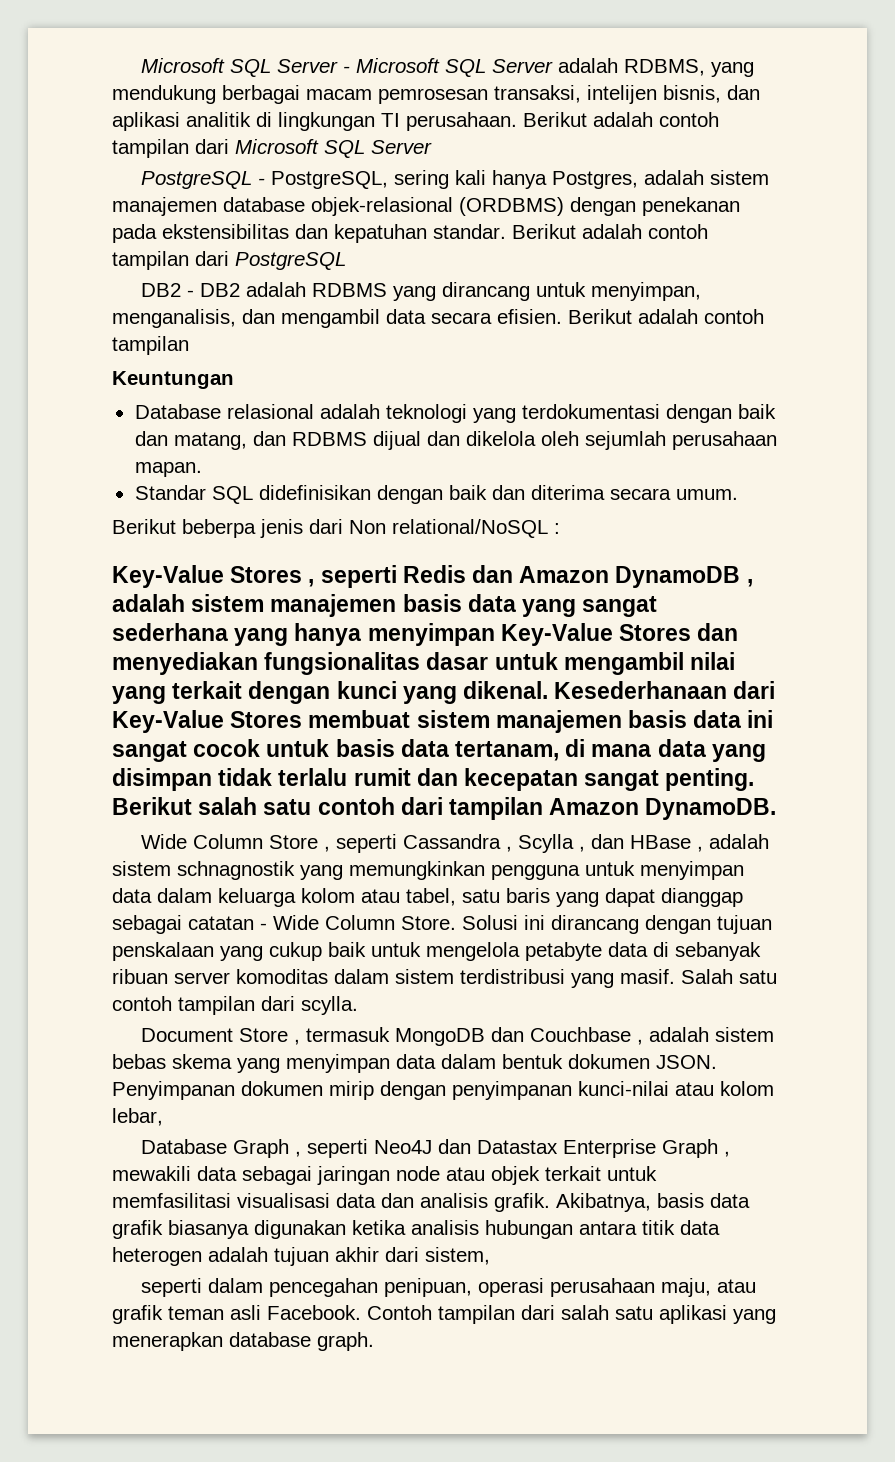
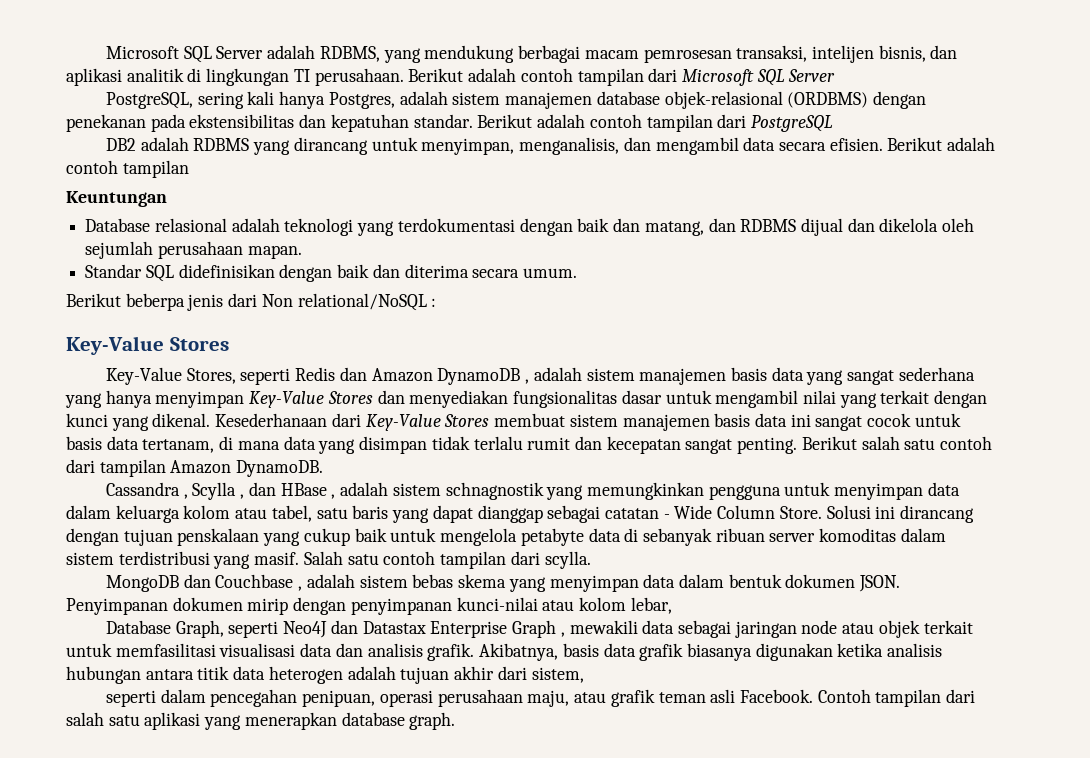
- Microsoft SQL Server - Microsoft SQL Server adalah RDBMS, yang mendukung berbagai macam pemrosesan transaksi, intelijen bisnis, dan aplikasi analitik di lingkungan TI perusahaan.
+ Microsoft SQL Server adalah RDBMS, yang mendukung berbagai macam pemrosesan transaksi, intelijen bisnis, dan aplikasi analitik di lingkungan TI perusahaan.
- PostgreSQL - PostgreSQL, sering kali hanya Postgres, adalah sistem manajemen database objek-relasional (ORDBMS) dengan penekanan pada ekstensibilitas dan kepatuhan standar.
+ PostgreSQL, sering kali hanya Postgres, adalah sistem manajemen database objek-relasional (ORDBMS) dengan penekanan pada ekstensibilitas dan kepatuhan standar.
- DB2 - DB2 adalah RDBMS yang dirancang untuk menyimpan, menganalisis, dan mengambil data secara efisien.
+ DB2 adalah RDBMS yang dirancang untuk menyimpan, menganalisis, dan mengambil data secara efisien.
  Berikut beberpa jenis dari Non relational/NoSQL :
- Key-Value Stores , seperti Redis dan Amazon DynamoDB , adalah sistem manajemen basis data yang sangat sederhana yang hanya menyimpan Key-Value Stores dan menyediakan fungsionalitas dasar untuk mengambil nilai yang terkait dengan kunci yang dikenal.
+ Key-Value Stores
+ Key-Value Stores, seperti Redis dan Amazon DynamoDB , adalah sistem manajemen basis data yang sangat sederhana yang hanya menyimpan Key-Value Stores dan menyediakan fungsionalitas dasar untuk mengambil nilai yang terkait dengan kunci yang dikenal.
- Wide Column Store , seperti Cassandra , Scylla , dan HBase , adalah sistem schnagnostik yang memungkinkan pengguna untuk menyimpan data dalam keluarga kolom atau tabel, satu baris yang dapat dianggap sebagai catatan - Wide Column Store.
+ Cassandra , Scylla , dan HBase , adalah sistem schnagnostik yang memungkinkan pengguna untuk menyimpan data dalam keluarga kolom atau tabel, satu baris yang dapat dianggap sebagai catatan - Wide Column Store.
- Document Store , termasuk MongoDB dan Couchbase , adalah sistem bebas skema yang menyimpan data dalam bentuk dokumen JSON.
+ MongoDB dan Couchbase , adalah sistem bebas skema yang menyimpan data dalam bentuk dokumen JSON.
- Database Graph , seperti Neo4J dan Datastax Enterprise Graph , mewakili data sebagai jaringan node atau objek terkait untuk memfasilitasi visualisasi data dan analisis grafik.
+ Database Graph, seperti Neo4J dan Datastax Enterprise Graph , mewakili data sebagai jaringan node atau objek terkait untuk memfasilitasi visualisasi data dan analisis grafik.

